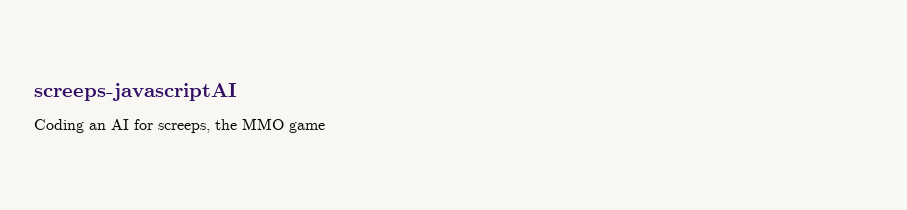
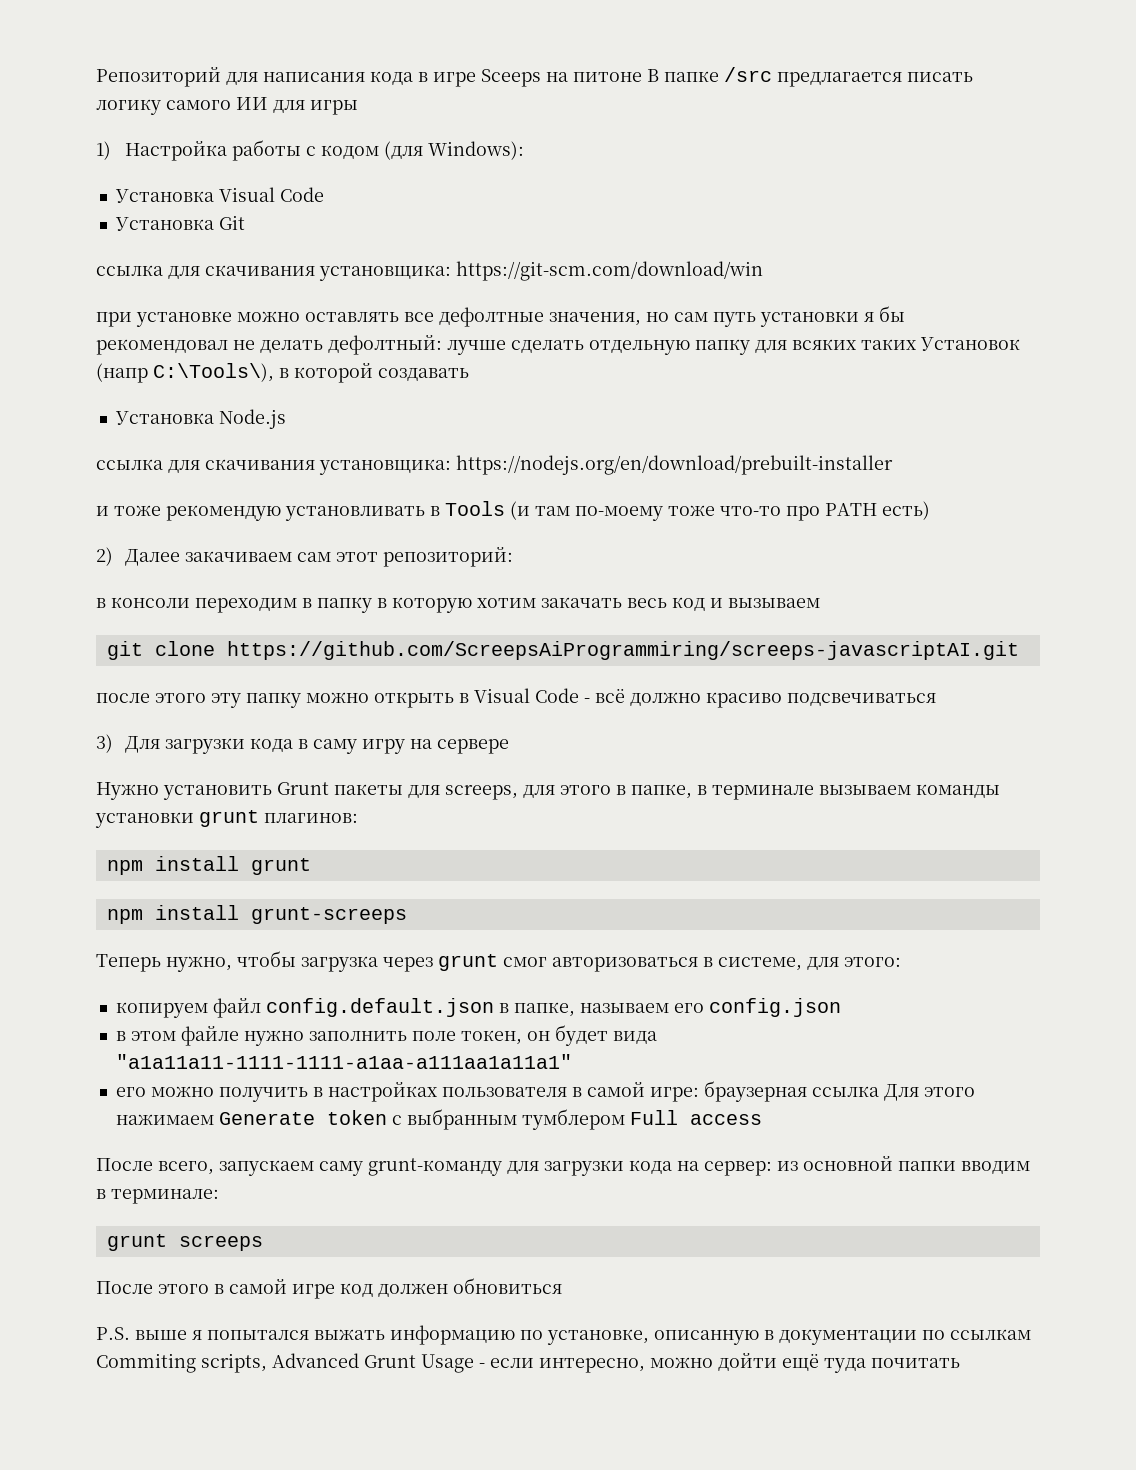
- screeps-javascriptAI
- Coding an AI for screeps, the MMO game
+ Репозиторий для написания кода в игре Sceeps на питоне В папке /src предлагается писать логику самого ИИ для игры
+ 1) Настройка работы с кодом (для Windows):
+ Установка Visual Code
+ Установка Git
+ ссылка для скачивания установщика: https://git-scm.com/download/win
+ при установке можно оставлять все дефолтные значения, но сам путь установки я бы рекомендовал не делать дефолтный: лучше сделать отдельную папку для всяких таких Установок (напр C:\Tools\), в которой создавать
+ Установка Node.js
+ ссылка для скачивания установщика: https://nodejs.org/en/download/prebuilt-installer
+ и тоже рекомендую установливать в Tools (и там по-моему тоже что-то про PATH есть)
+ 2) Далее закачиваем сам этот репозиторий:
+ в консоли переходим в папку в которую хотим закачать весь код и вызываем
+ git clone https://github.com/ScreepsAiProgrammiring/screeps-javascriptAI.git
+ после этого эту папку можно открыть в Visual Code - всё должно красиво подсвечиваться
+ 3) Для загрузки кода в саму игру на сервере
+ Нужно установить Grunt пакеты для screeps, для этого в папке, в терминале вызываем команды установки grunt плагинов:
+ npm install grunt
+ npm install grunt-screeps
+ Теперь нужно, чтобы загрузка через grunt смог авторизоваться в системе, для этого:
+ копируем файл config.default.json в папке, называем его config.json
+ в этом файле нужно заполнить поле токен, он будет вида "a1a11a11-1111-1111-a1aa-a111aa1a11a1"
+ его можно получить в настройках пользователя в самой игре: браузерная ссылка Для этого нажимаем Generate token с выбранным тумблером Full access
+ После всего, запускаем саму grunt-команду для загрузки кода на сервер: из основной папки вводим в терминале:
+ grunt screeps
+ После этого в самой игре код должен обновиться
+ P.S. выше я попытался выжать информацию по установке, описанную в документации по ссылкам Commiting scripts, Advanced Grunt Usage - если интересно, можно дойти ещё туда почитать

